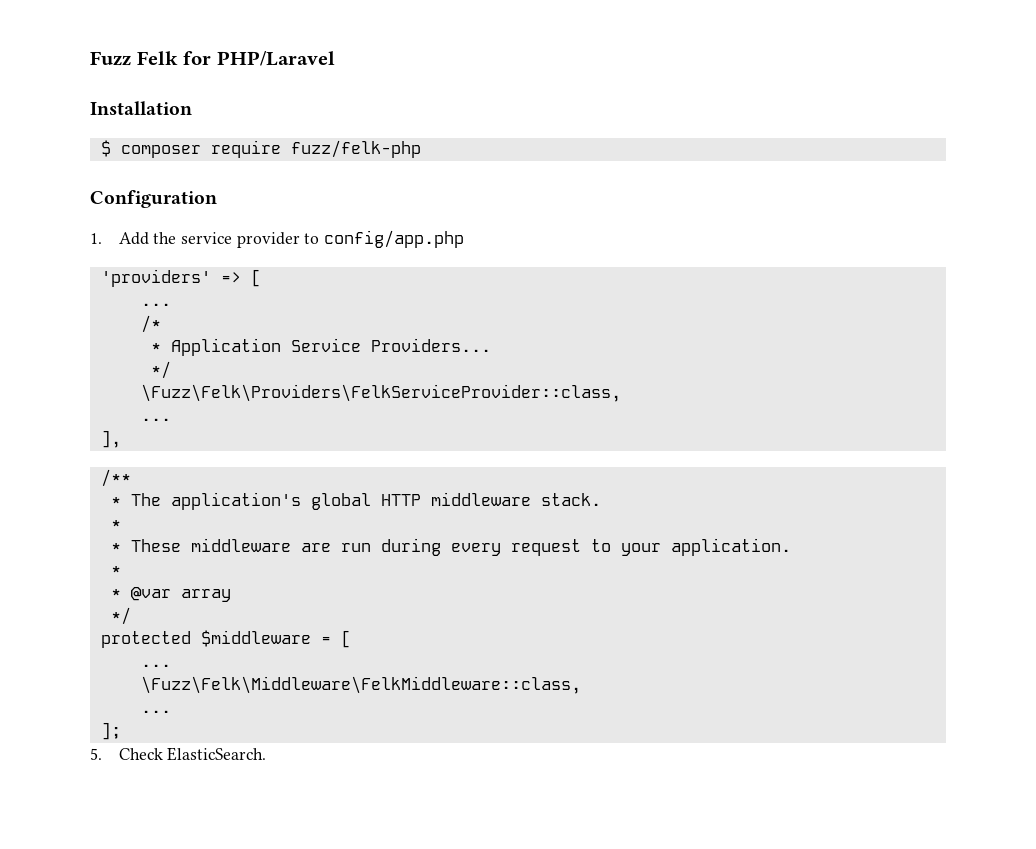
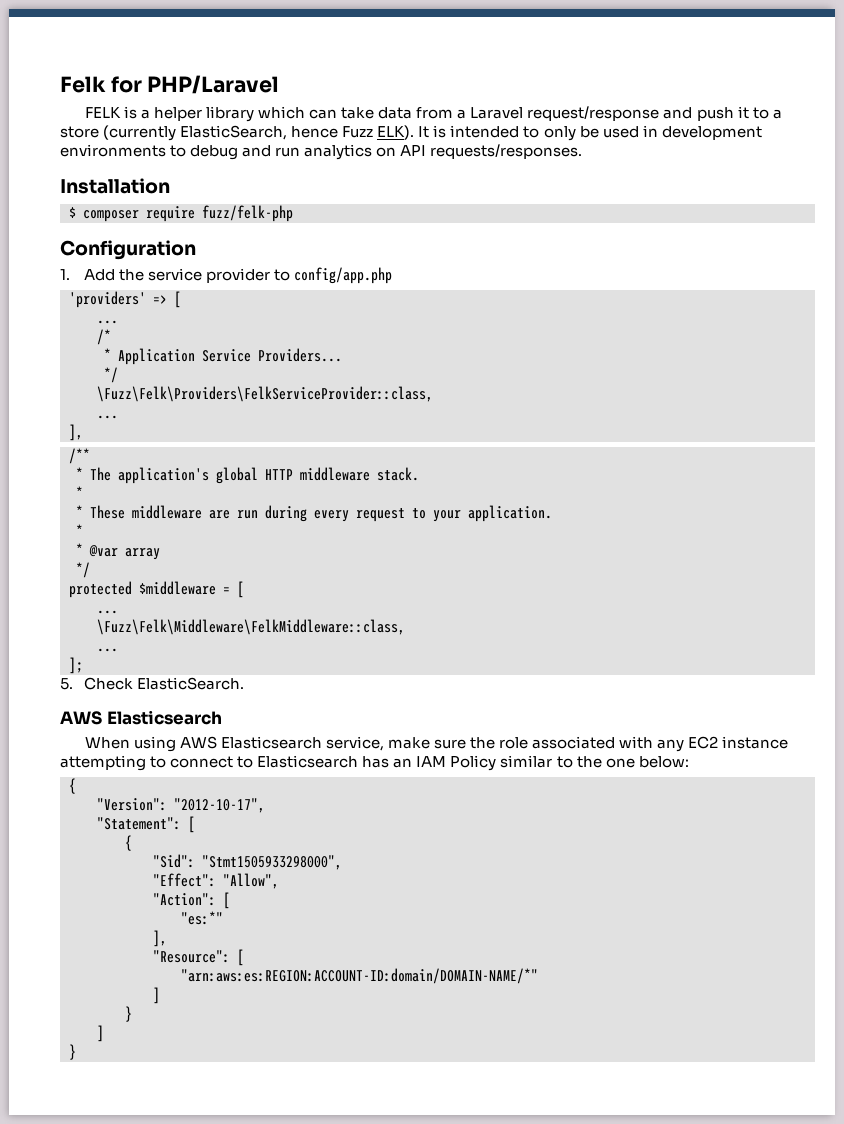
- Fuzz Felk for PHP/Laravel
+ Felk for PHP/Laravel
+ FELK is a helper library which can take data from a Laravel request/response and push it to a store (currently ElasticSearch, hence Fuzz ELK). It is intended to only be used in development environments to debug and run analytics on API requests/responses.
  5. Check ElasticSearch.
+ AWS Elasticsearch
+ When using AWS Elasticsearch service, make sure the role associated with any EC2 instance attempting to connect to Elasticsearch has an IAM Policy similar to the one below:
+ {
+ "Version": "2012-10-17",
+ "Statement": [
+ {
+ "Sid": "Stmt1505933298000",
+ "Effect": "Allow",
+ "Action": [
+ "es:*"
+ ],
+ "Resource": [
+ "arn:aws:es:REGION:ACCOUNT-ID:domain/DOMAIN-NAME/*"
+ ]
+ }
+ ]
+ }

